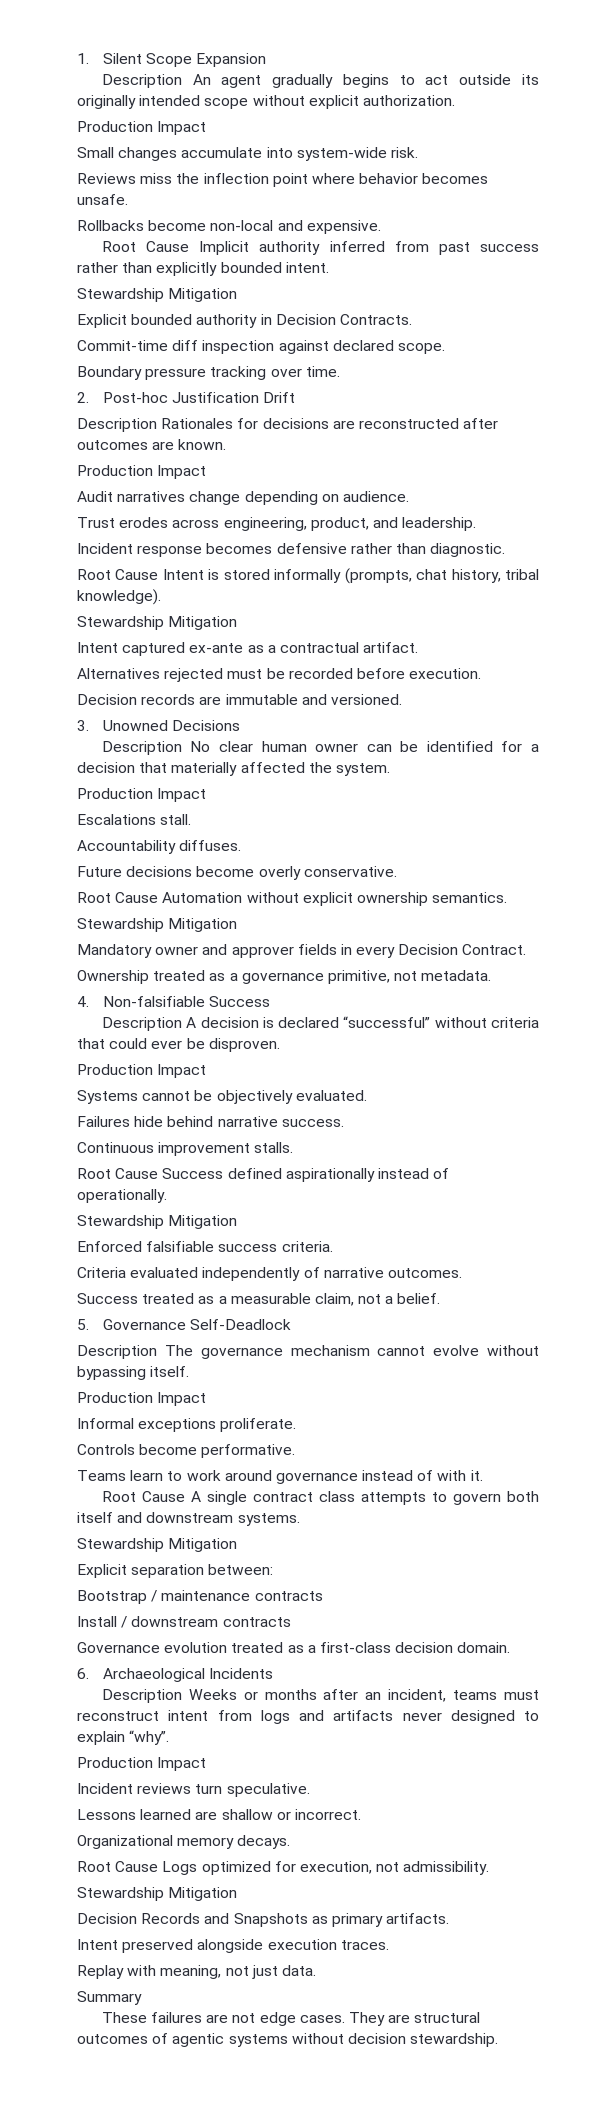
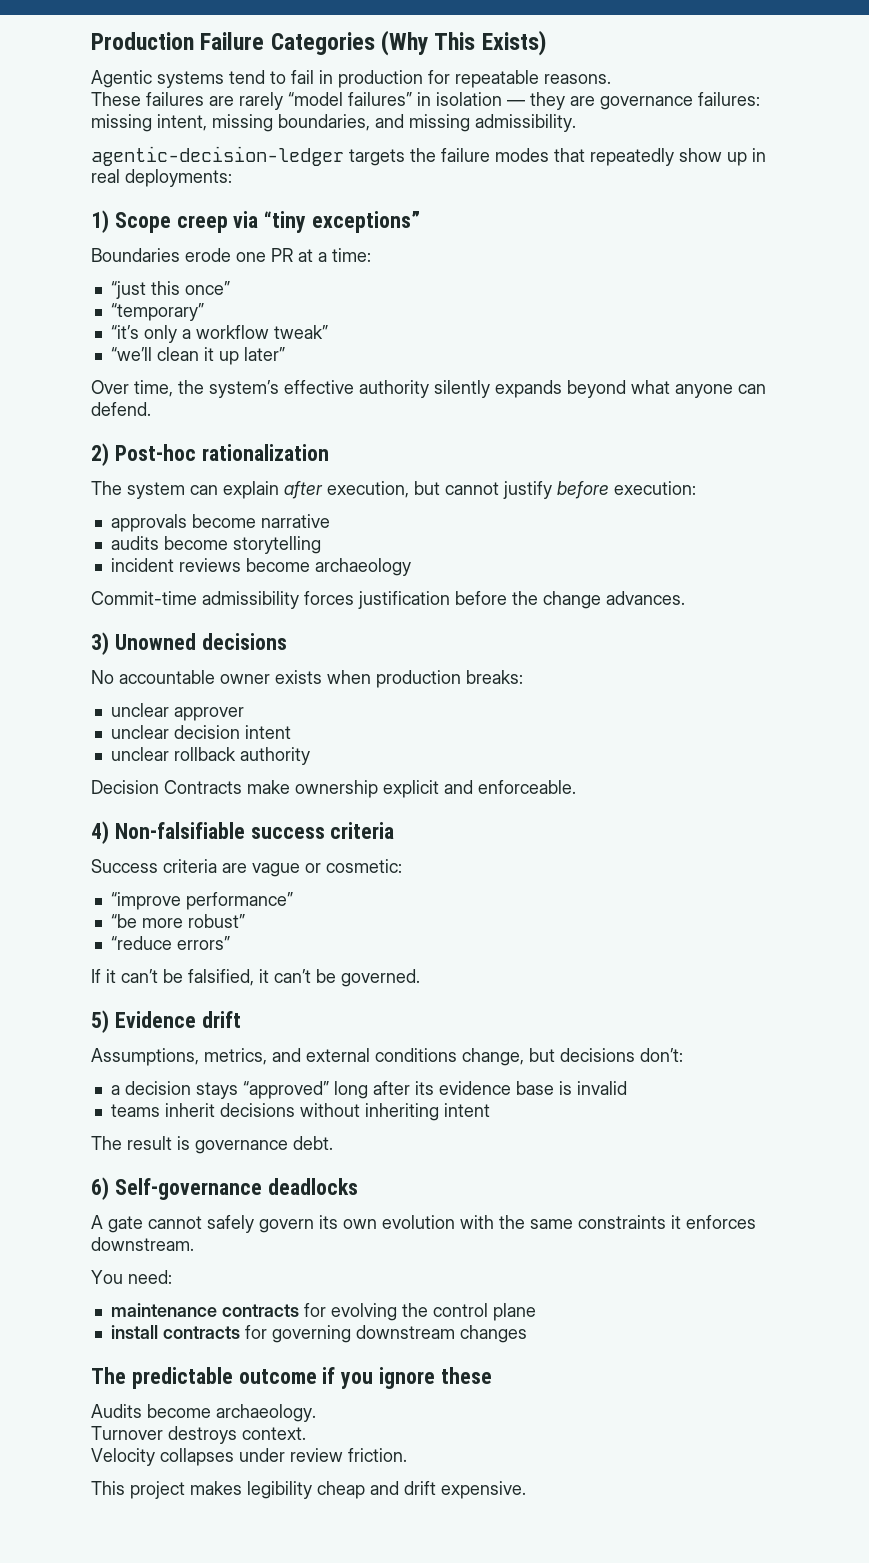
- 1. Silent Scope Expansion
- Description An agent gradually begins to act outside its originally intended scope without explicit authorization.
- Production Impact
- Small changes accumulate into system-wide risk.
- Reviews miss the inflection point where behavior becomes unsafe.
- Rollbacks become non-local and expensive.
- Root Cause Implicit authority inferred from past success rather than explicitly bounded intent.
- Stewardship Mitigation
- Explicit bounded authority in Decision Contracts.
- Commit-time diff inspection against declared scope.
- Boundary pressure tracking over time.
- 2. Post-hoc Justification Drift
- Description Rationales for decisions are reconstructed after outcomes are known.
- Production Impact
- Audit narratives change depending on audience.
- Trust erodes across engineering, product, and leadership.
- Incident response becomes defensive rather than diagnostic.
- Root Cause Intent is stored informally (prompts, chat history, tribal knowledge).
- Stewardship Mitigation
- Intent captured ex-ante as a contractual artifact.
- Alternatives rejected must be recorded before execution.
- Decision records are immutable and versioned.
- 3. Unowned Decisions
- Description No clear human owner can be identified for a decision that materially affected the system.
- Production Impact
- Escalations stall.
- Accountability diffuses.
- Future decisions become overly conservative.
- Root Cause Automation without explicit ownership semantics.
- Stewardship Mitigation
- Mandatory owner and approver fields in every Decision Contract.
- Ownership treated as a governance primitive, not metadata.
- 4. Non-falsifiable Success
- Description A decision is declared “successful” without criteria that could ever be disproven.
- Production Impact
- Systems cannot be objectively evaluated.
- Failures hide behind narrative success.
- Continuous improvement stalls.
- Root Cause Success defined aspirationally instead of operationally.
- Stewardship Mitigation
- Enforced falsifiable success criteria.
- Criteria evaluated independently of narrative outcomes.
- Success treated as a measurable claim, not a belief.
- 5. Governance Self-Deadlock
- Description The governance mechanism cannot evolve without bypassing itself.
- Production Impact
- Informal exceptions proliferate.
- Controls become performative.
- Teams learn to work around governance instead of with it.
- Root Cause A single contract class attempts to govern both itself and downstream systems.
- Stewardship Mitigation
- Explicit separation between:
- Bootstrap / maintenance contracts
- Install / downstream contracts
- Governance evolution treated as a first-class decision domain.
- 6. Archaeological Incidents
- Description Weeks or months after an incident, teams must reconstruct intent from logs and artifacts never designed to explain “why”.
- Production Impact
- Incident reviews turn speculative.
- Lessons learned are shallow or incorrect.
- Organizational memory decays.
- Root Cause Logs optimized for execution, not admissibility.
- Stewardship Mitigation
- Decision Records and Snapshots as primary artifacts.
- Intent preserved alongside execution traces.
- Replay with meaning, not just data.
- Summary
- These failures are not edge cases. They are structural outcomes of agentic systems without decision stewardship.
+ Production Failure Categories (Why This Exists)
+ Agentic systems tend to fail in production for repeatable reasons.
+ These failures are rarely “model failures” in isolation — they are governance failures: missing intent, missing boundaries, and missing admissibility.
+ agentic-decision-ledger targets the failure modes that repeatedly show up in real deployments:
+ 1) Scope creep via “tiny exceptions”
+ Boundaries erode one PR at a time:
+ “just this once”
+ “temporary”
+ “it’s only a workflow tweak”
+ “we’ll clean it up later”
+ Over time, the system’s effective authority silently expands beyond what anyone can defend.
+ 2) Post-hoc rationalization
+ The system can explain after execution, but cannot justify before execution:
+ approvals become narrative
+ audits become storytelling
+ incident reviews become archaeology
+ Commit-time admissibility forces justification before the change advances.
+ 3) Unowned decisions
+ No accountable owner exists when production breaks:
+ unclear approver
+ unclear decision intent
+ unclear rollback authority
+ Decision Contracts make ownership explicit and enforceable.
+ 4) Non-falsifiable success criteria
+ Success criteria are vague or cosmetic:
+ “improve performance”
+ “be more robust”
+ “reduce errors”
+ If it can’t be falsified, it can’t be governed.
+ 5) Evidence drift
+ Assumptions, metrics, and external conditions change, but decisions don’t:
+ a decision stays “approved” long after its evidence base is invalid
+ teams inherit decisions without inheriting intent
+ The result is governance debt.
+ 6) Self-governance deadlocks
+ A gate cannot safely govern its own evolution with the same constraints it enforces downstream.
+ You need:
+ maintenance contracts for evolving the control plane
+ install contracts for governing downstream changes
+ The predictable outcome if you ignore these
+ Audits become archaeology.
+ Turnover destroys context.
+ Velocity collapses under review friction.
+ This project makes legibility cheap and drift expensive.

